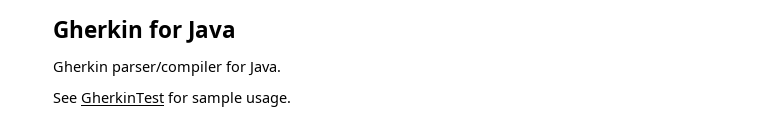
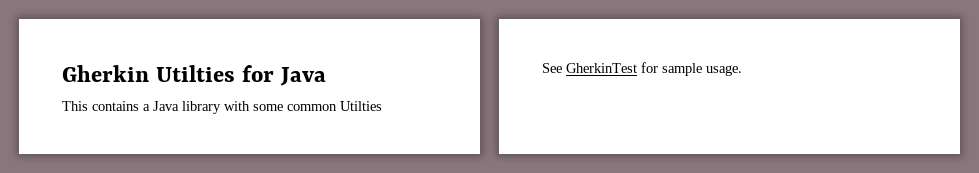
- Gherkin for Java
+ Gherkin Utilties for Java
- Gherkin parser/compiler for Java.
+ This contains a Java library with some common Utilties

